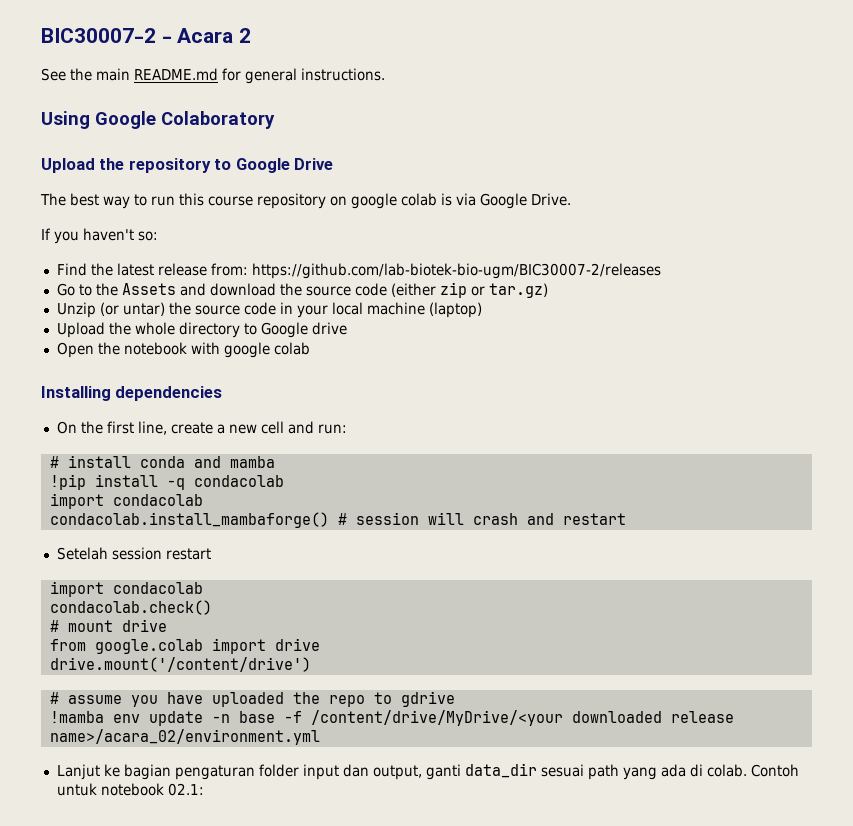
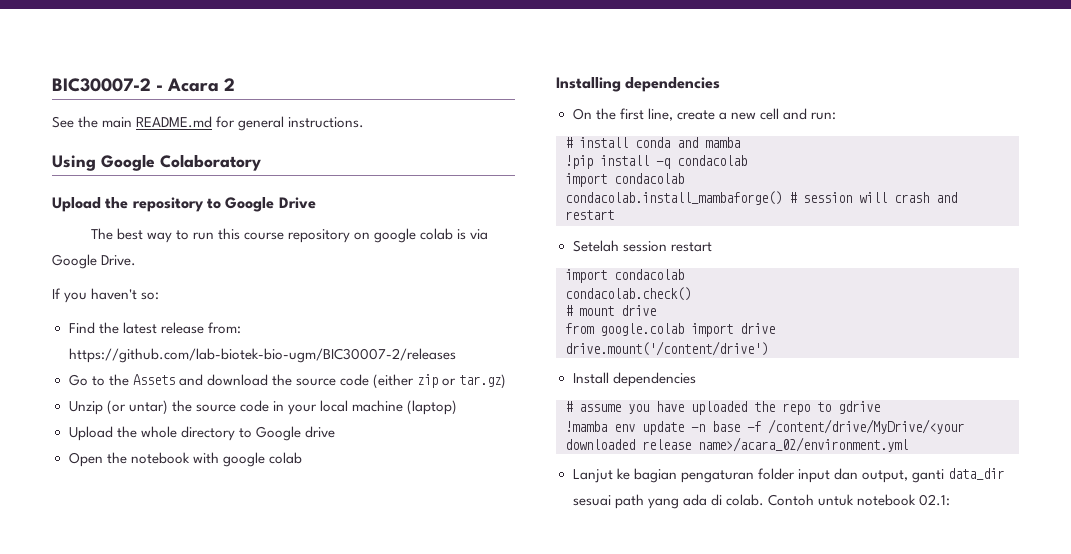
+ Install dependencies

